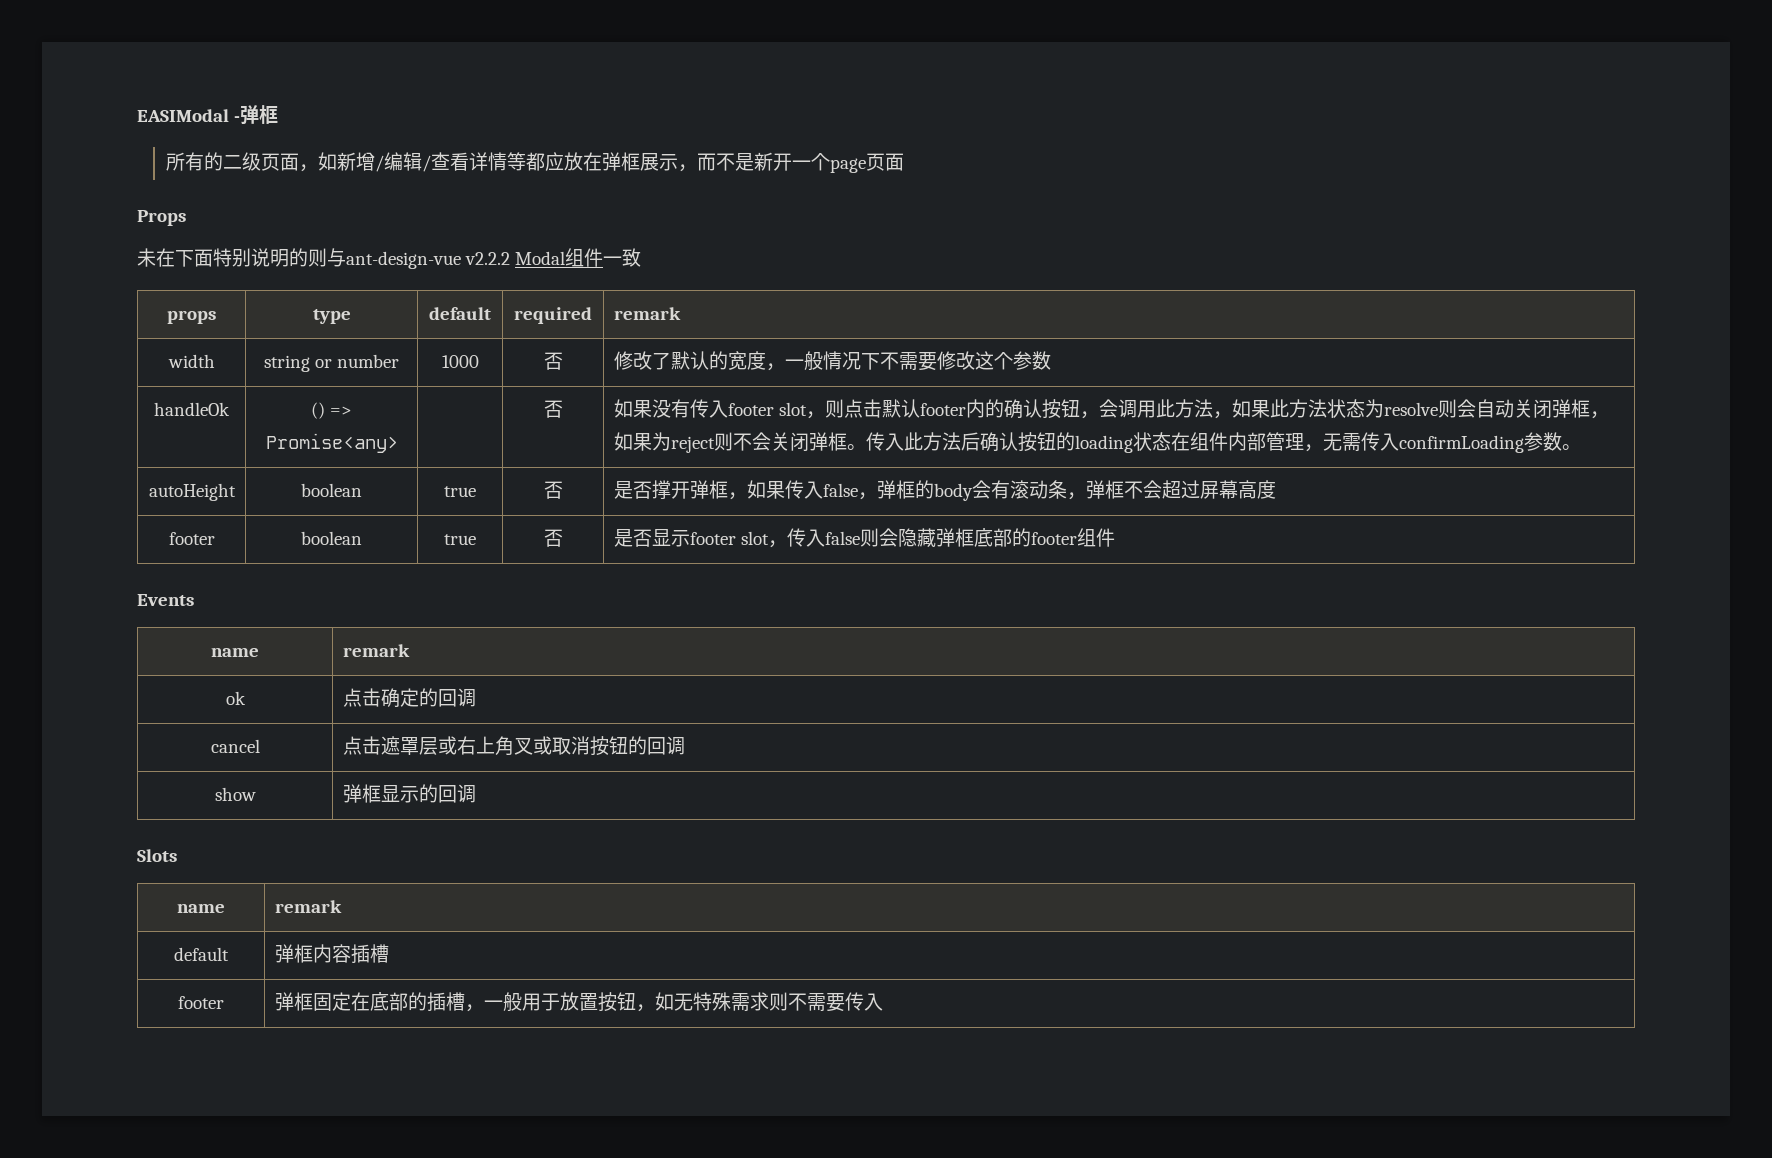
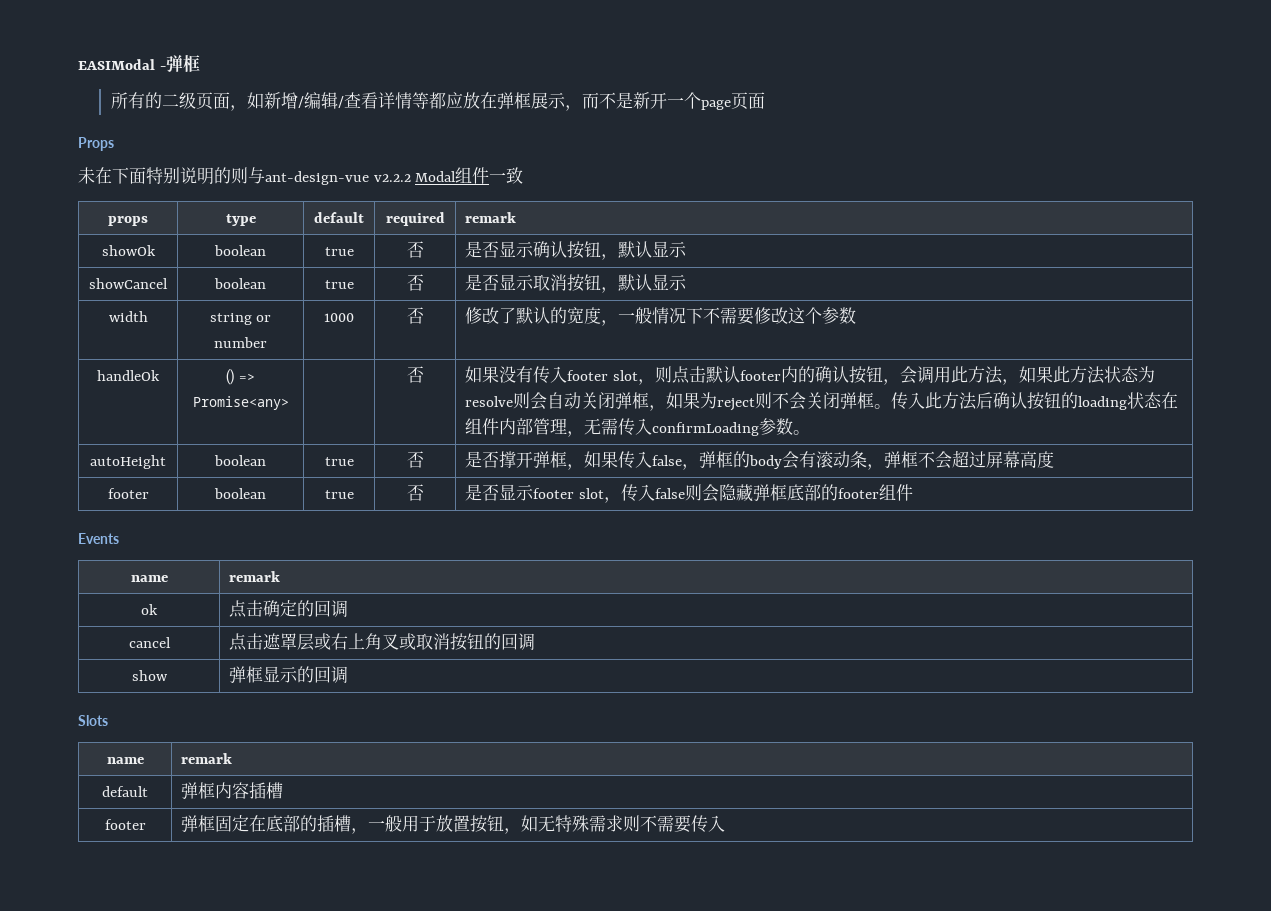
+ showOk | boolean | true | 否 | 是否显示确认按钮，默认显示
+ showCancel | boolean | true | 否 | 是否显示取消按钮，默认显示

